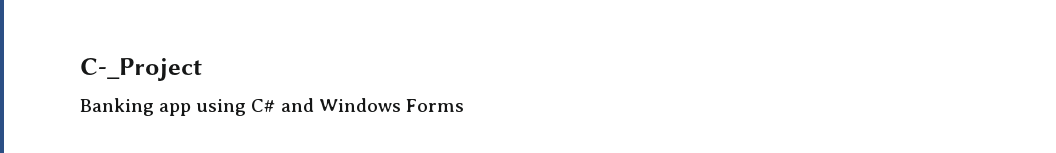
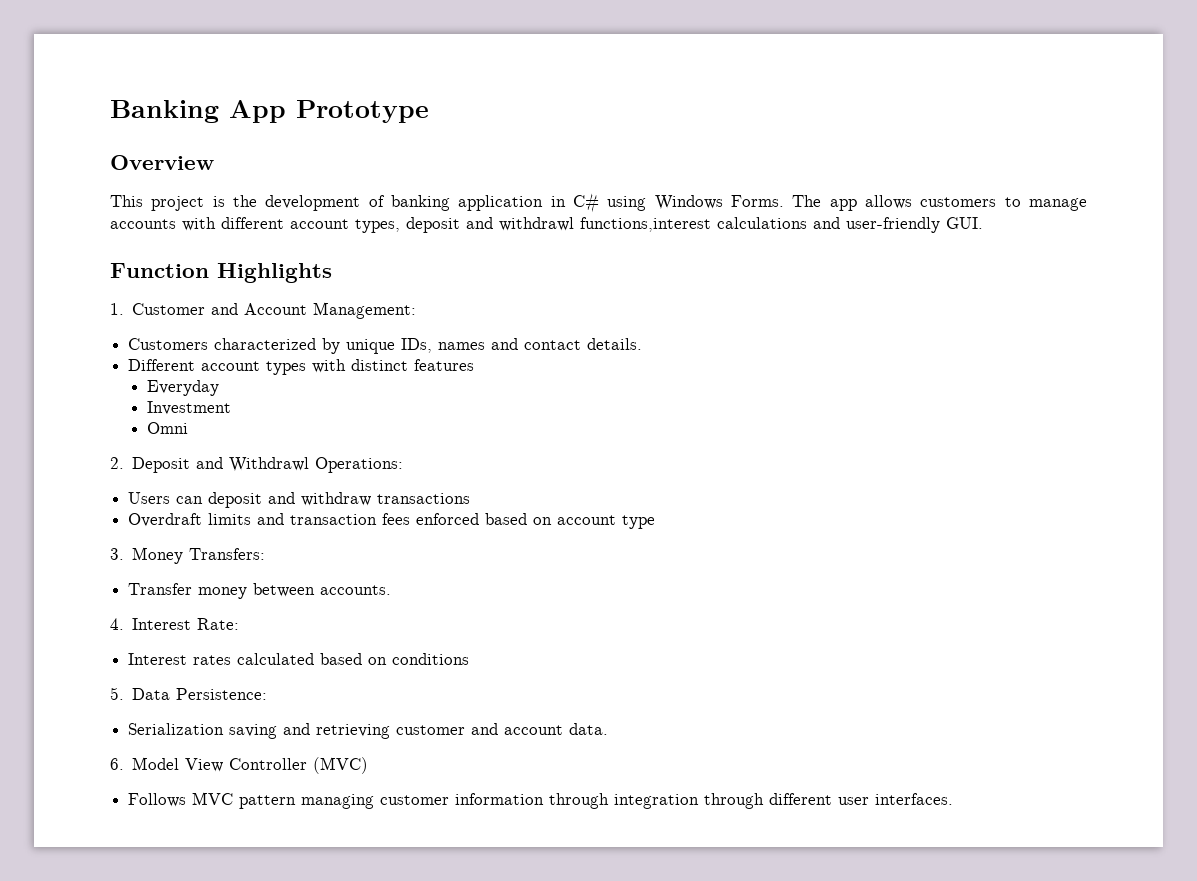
- C-_Project
- Banking app using C# and Windows Forms
+ Banking App Prototype
+ Overview
+ This project is the development of banking application in C# using Windows Forms. The app allows customers to manage accounts with different account types, deposit and withdrawl functions,interest calculations and user-friendly GUI.
+ Function Highlights
+ 1. Customer and Account Management:
+ Customers characterized by unique IDs, names and contact details.
+ Different account types with distinct features
+ Everyday
+ Investment
+ Omni
+ 2. Deposit and Withdrawl Operations:
+ Users can deposit and withdraw transactions
+ Overdraft limits and transaction fees enforced based on account type
+ 3. Money Transfers:
+ Transfer money between accounts.
+ 4. Interest Rate:
+ Interest rates calculated based on conditions
+ 5. Data Persistence:
+ Serialization saving and retrieving customer and account data.
+ 6. Model View Controller (MVC)
+ Follows MVC pattern managing customer information through integration through different user interfaces.

